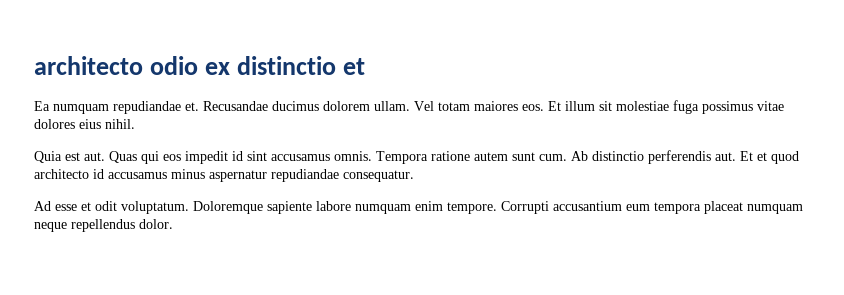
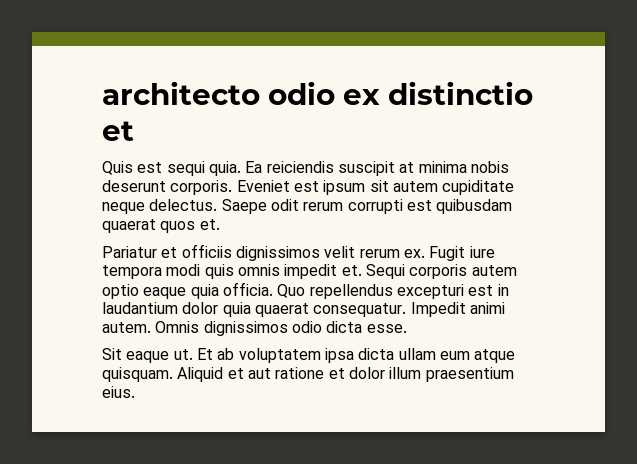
- Ea numquam repudiandae et. Recusandae ducimus dolorem ullam. Vel totam maiores eos. Et illum sit molestiae fuga possimus vitae dolores eius nihil.
- Quia est aut. Quas qui eos impedit id sint accusamus omnis. Tempora ratione autem sunt cum. Ab distinctio perferendis aut. Et et quod architecto id accusamus minus aspernatur repudiandae consequatur.
- Ad esse et odit voluptatum. Doloremque sapiente labore numquam enim tempore. Corrupti accusantium eum tempora placeat numquam neque repellendus dolor.
+ Quis est sequi quia. Ea reiciendis suscipit at minima nobis deserunt corporis. Eveniet est ipsum sit autem cupiditate neque delectus. Saepe odit rerum corrupti est quibusdam quaerat quos et.
+ Pariatur et officiis dignissimos velit rerum ex. Fugit iure tempora modi quis omnis impedit et. Sequi corporis autem optio eaque quia officia. Quo repellendus excepturi est in laudantium dolor quia quaerat consequatur. Impedit animi autem. Omnis dignissimos odio dicta esse.
+ Sit eaque ut. Et ab voluptatem ipsa dicta ullam eum atque quisquam. Aliquid et aut ratione et dolor illum praesentium eius.

